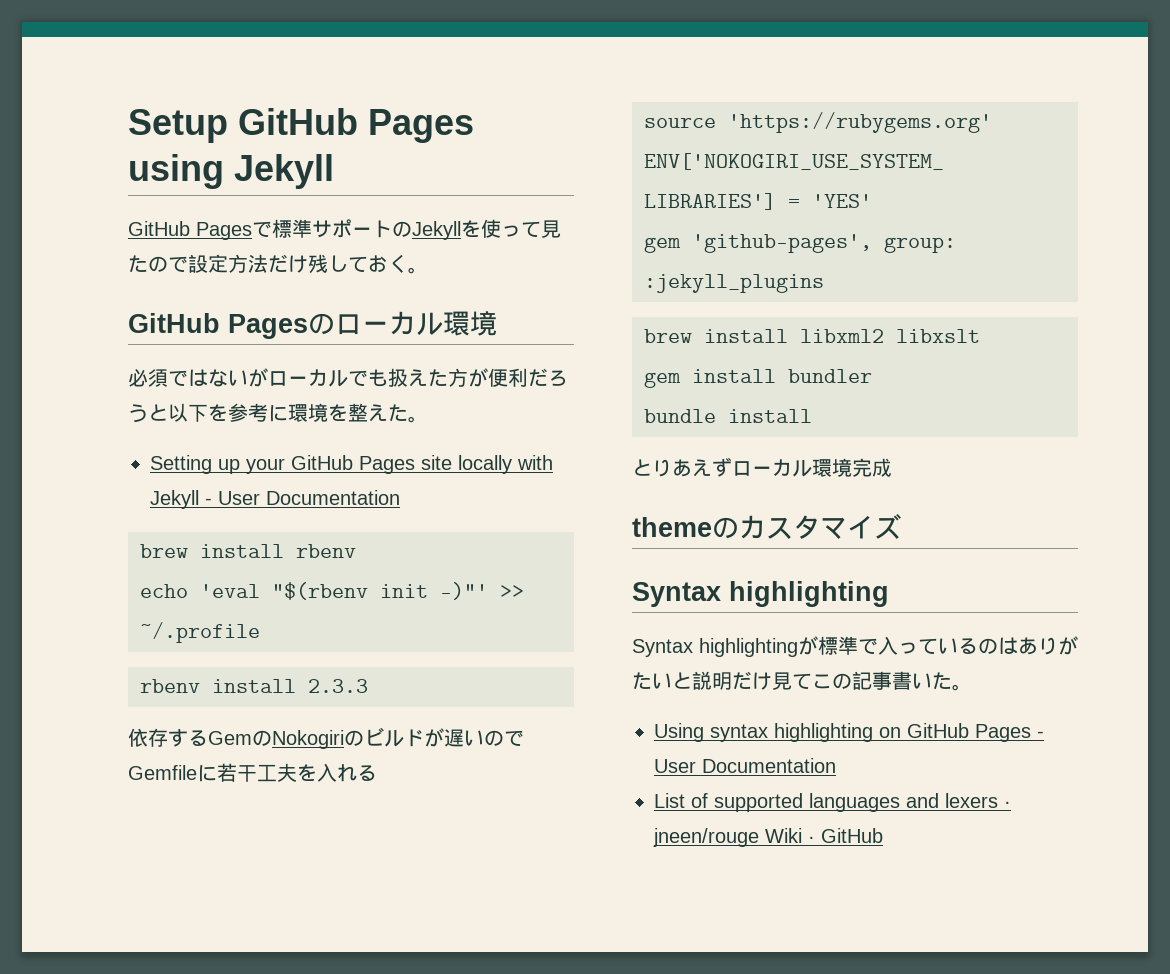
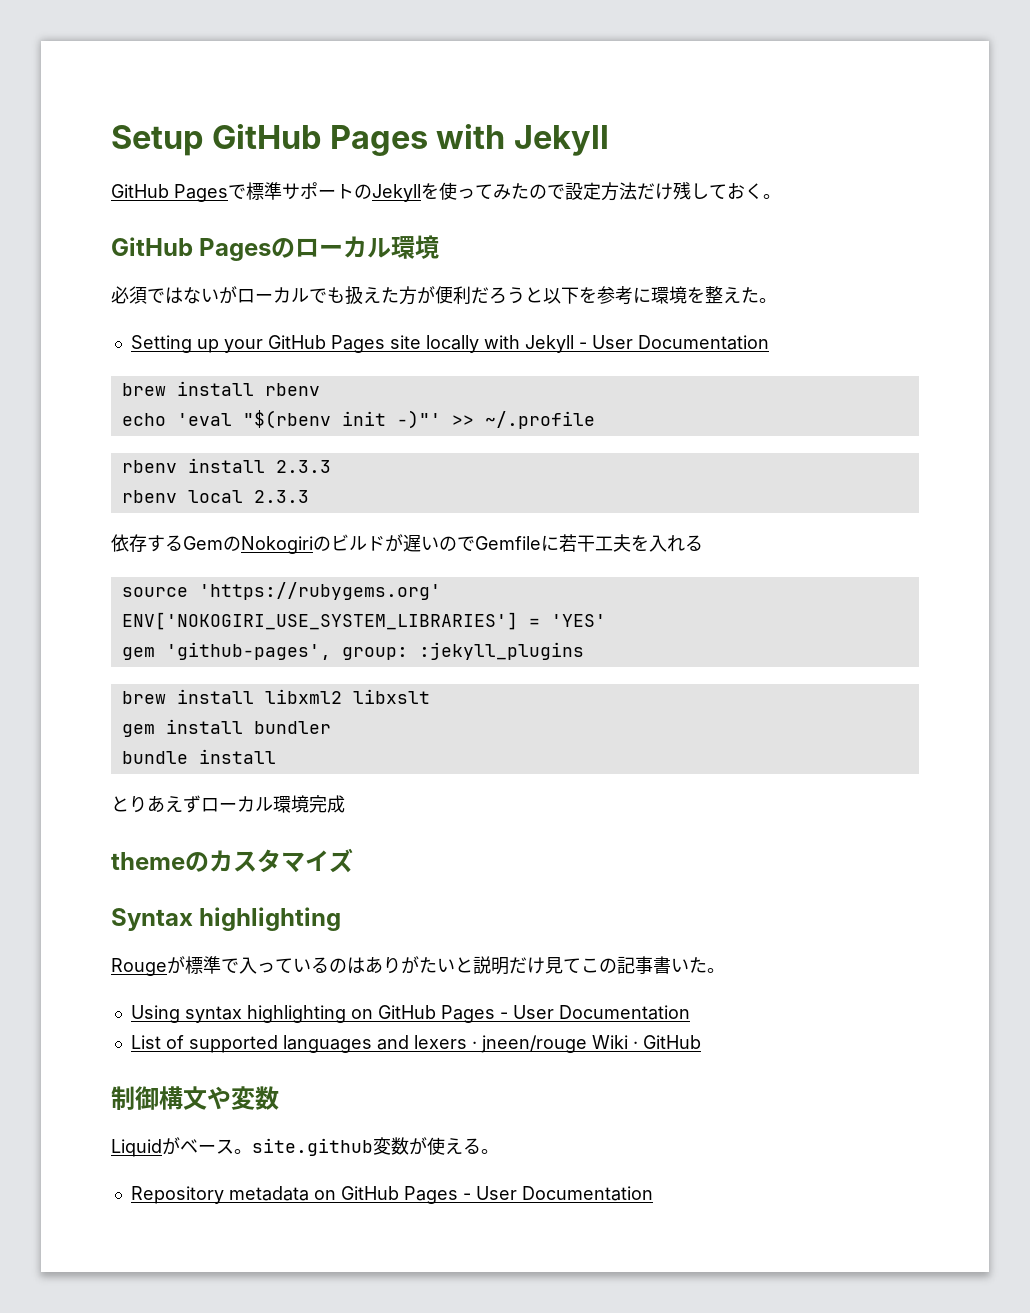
- Setup GitHub Pages using Jekyll
+ Setup GitHub Pages with Jekyll
- GitHub Pagesで標準サポートのJekyllを使って見たので設定方法だけ残しておく。
+ GitHub Pagesで標準サポートのJekyllを使ってみたので設定方法だけ残しておく。
+ rbenv local 2.3.3
- Syntax highlightingが標準で入っているのはありがたいと説明だけ見てこの記事書いた。
+ Rougeが標準で入っているのはありがたいと説明だけ見てこの記事書いた。
+ 制御構文や変数
+ Liquidがベース。site.github変数が使える。
+ Repository metadata on GitHub Pages - User Documentation

